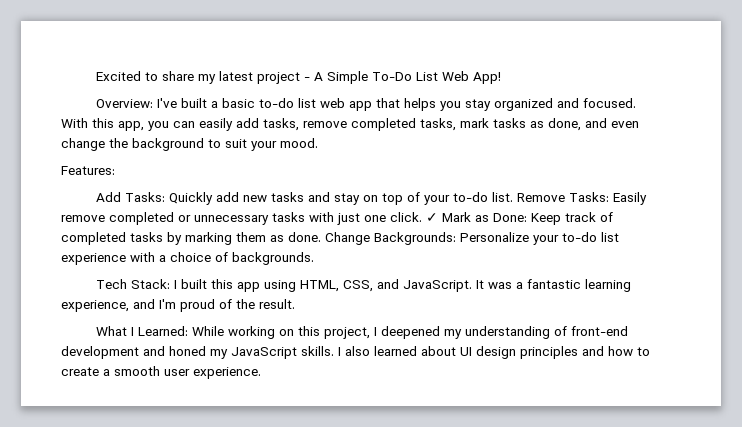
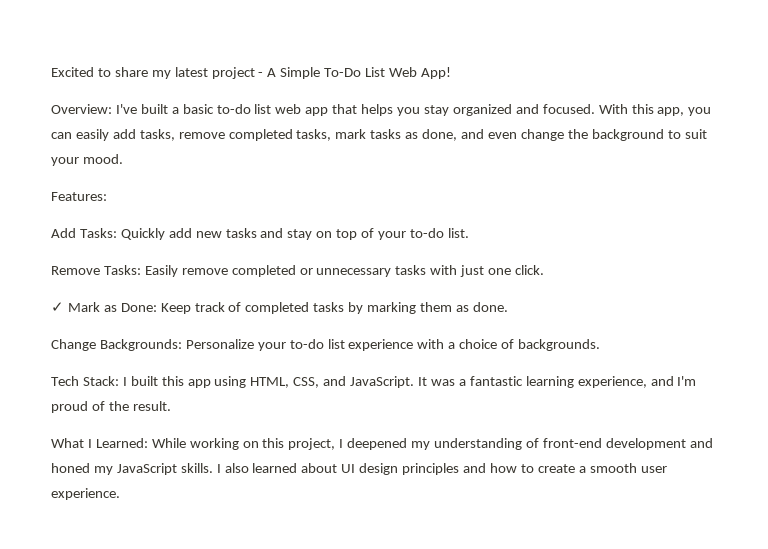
- Add Tasks: Quickly add new tasks and stay on top of your to-do list. Remove Tasks: Easily remove completed or unnecessary tasks with just one click. ✓ Mark as Done: Keep track of completed tasks by marking them as done. Change Backgrounds: Personalize your to-do list experience with a choice of backgrounds.
+ Add Tasks: Quickly add new tasks and stay on top of your to-do list.
+ Remove Tasks: Easily remove completed or unnecessary tasks with just one click.
+ ✓ Mark as Done: Keep track of completed tasks by marking them as done.
+ Change Backgrounds: Personalize your to-do list experience with a choice of backgrounds.

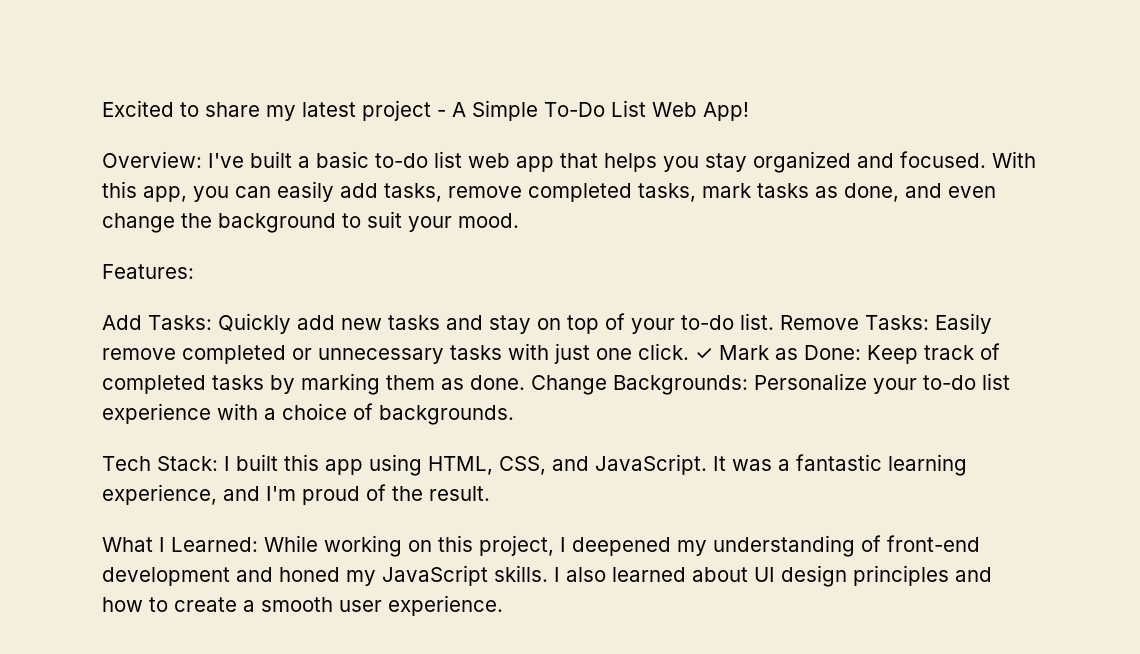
- Add Tasks: Quickly add new tasks and stay on top of your to-do list.
- Remove Tasks: Easily remove completed or unnecessary tasks with just one click.
- ✓ Mark as Done: Keep track of completed tasks by marking them as done.
- Change Backgrounds: Personalize your to-do list experience with a choice of backgrounds.
+ Add Tasks: Quickly add new tasks and stay on top of your to-do list. Remove Tasks: Easily remove completed or unnecessary tasks with just one click. ✓ Mark as Done: Keep track of completed tasks by marking them as done. Change Backgrounds: Personalize your to-do list experience with a choice of backgrounds.

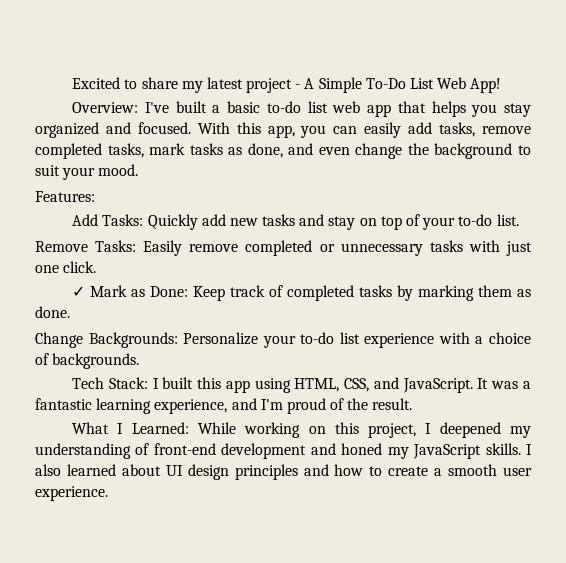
- Add Tasks: Quickly add new tasks and stay on top of your to-do list. Remove Tasks: Easily remove completed or unnecessary tasks with just one click. ✓ Mark as Done: Keep track of completed tasks by marking them as done. Change Backgrounds: Personalize your to-do list experience with a choice of backgrounds.
+ Add Tasks: Quickly add new tasks and stay on top of your to-do list.
+ Remove Tasks: Easily remove completed or unnecessary tasks with just one click.
+ ✓ Mark as Done: Keep track of completed tasks by marking them as done.
+ Change Backgrounds: Personalize your to-do list experience with a choice of backgrounds.

